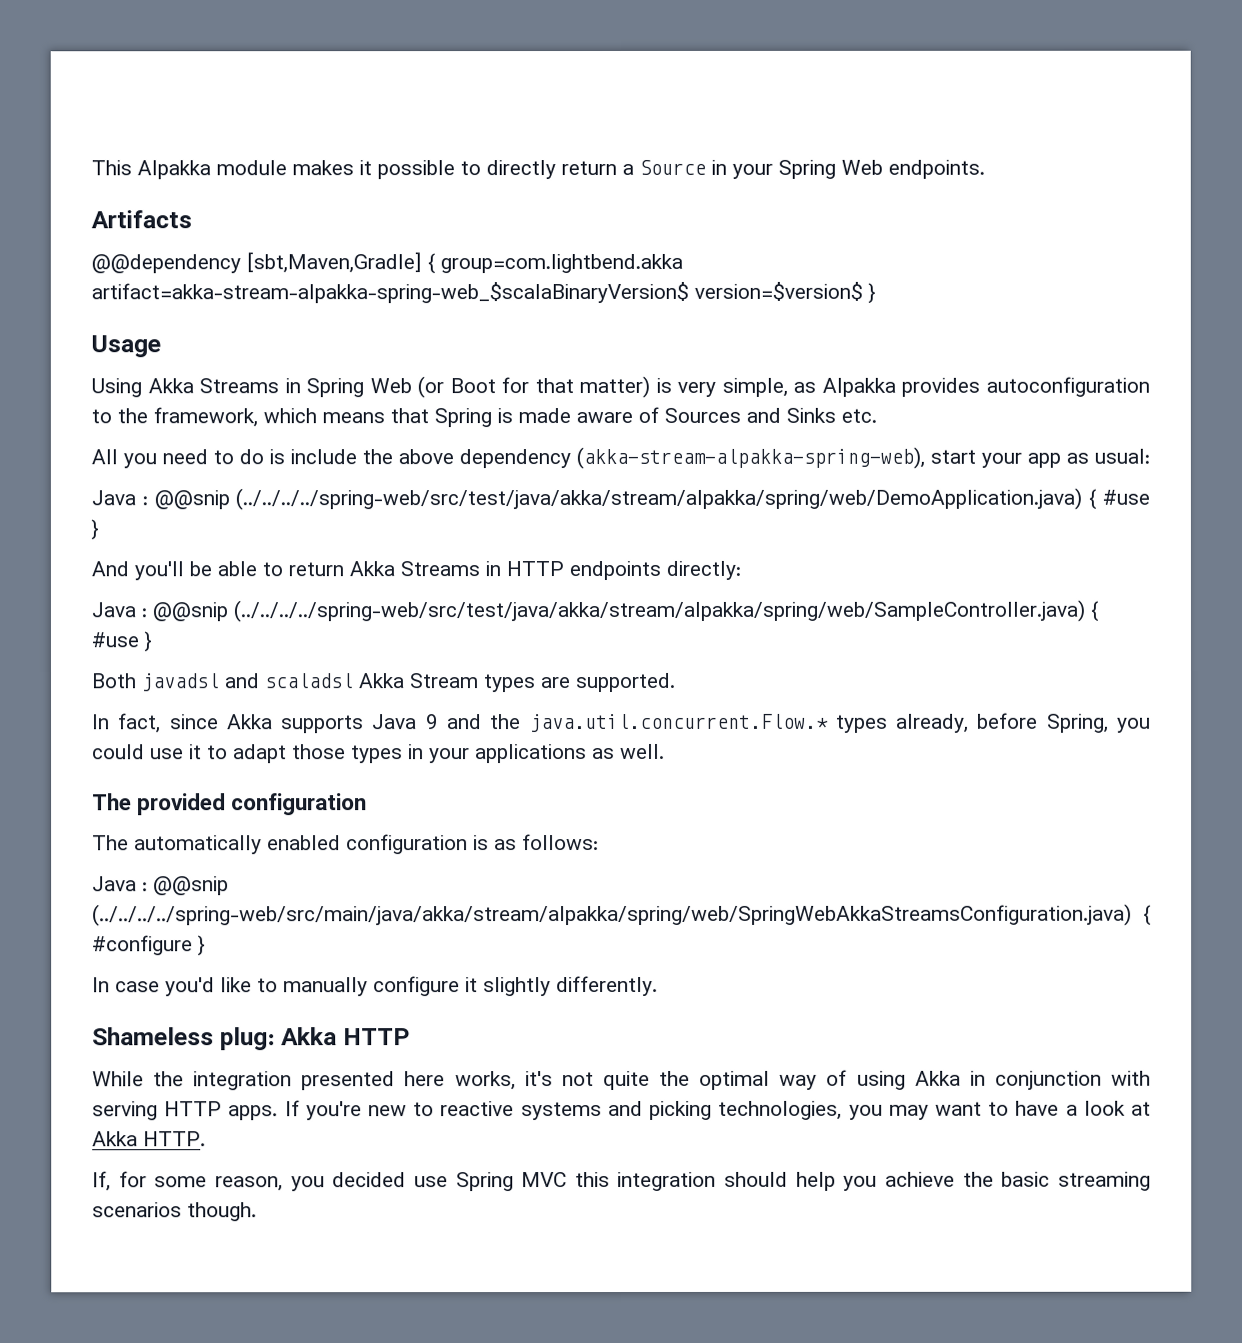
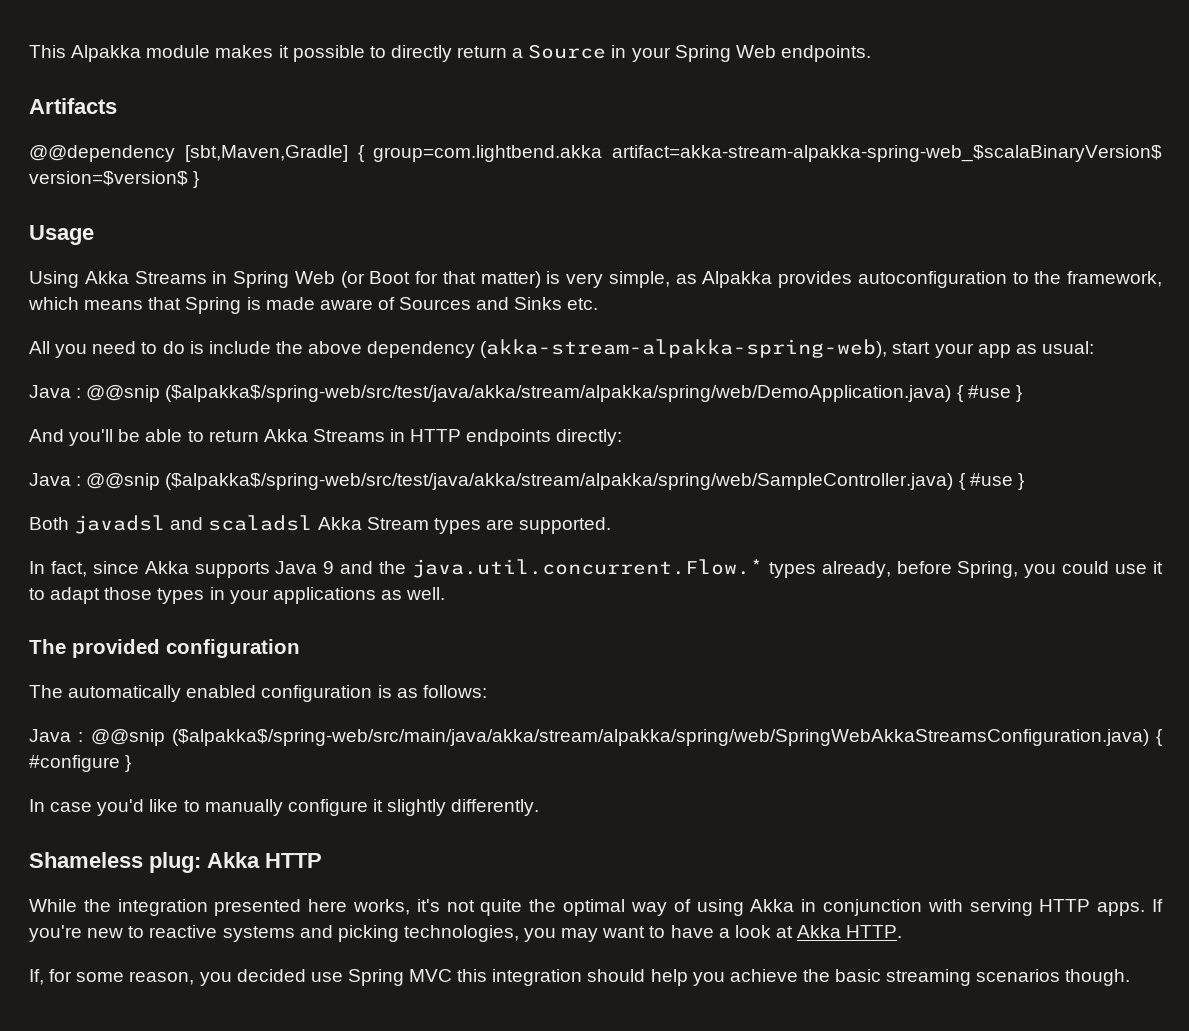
- Java : @@snip (../../../../spring-web/src/test/java/akka/stream/alpakka/spring/web/DemoApplication.java) { #use }
+ Java : @@snip ($alpakka$/spring-web/src/test/java/akka/stream/alpakka/spring/web/DemoApplication.java) { #use }
- Java : @@snip (../../../../spring-web/src/test/java/akka/stream/alpakka/spring/web/SampleController.java) { #use }
+ Java : @@snip ($alpakka$/spring-web/src/test/java/akka/stream/alpakka/spring/web/SampleController.java) { #use }
- Java : @@snip (../../../../spring-web/src/main/java/akka/stream/alpakka/spring/web/SpringWebAkkaStreamsConfiguration.java) { #configure }
+ Java : @@snip ($alpakka$/spring-web/src/main/java/akka/stream/alpakka/spring/web/SpringWebAkkaStreamsConfiguration.java) { #configure }

